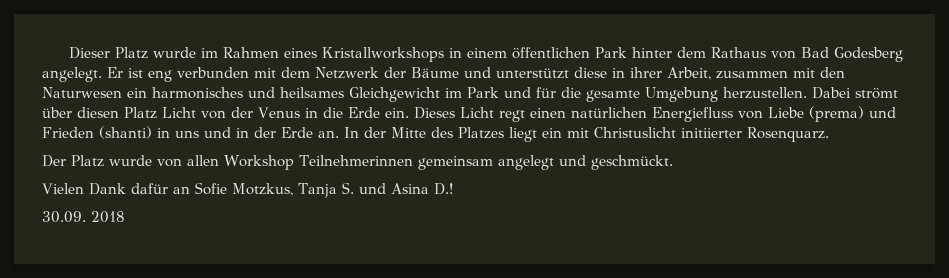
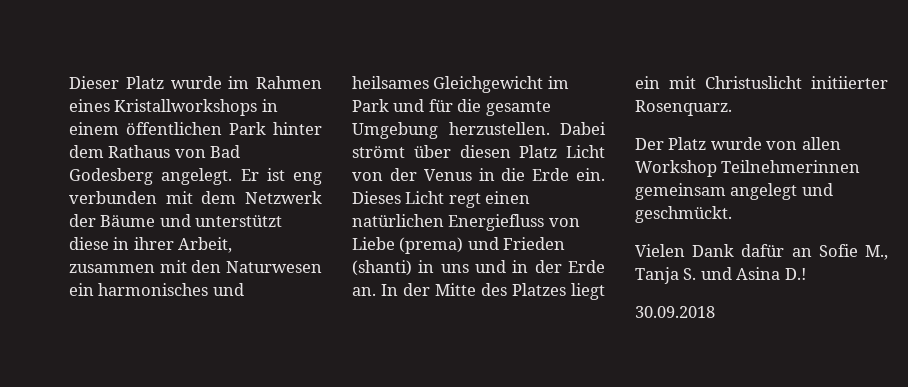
- Vielen Dank dafür an Sofie Motzkus, Tanja S. und Asina D.!
+ Vielen Dank dafür an Sofie M., Tanja S. und Asina D.!
- 30.09. 2018
+ 30.09.2018

